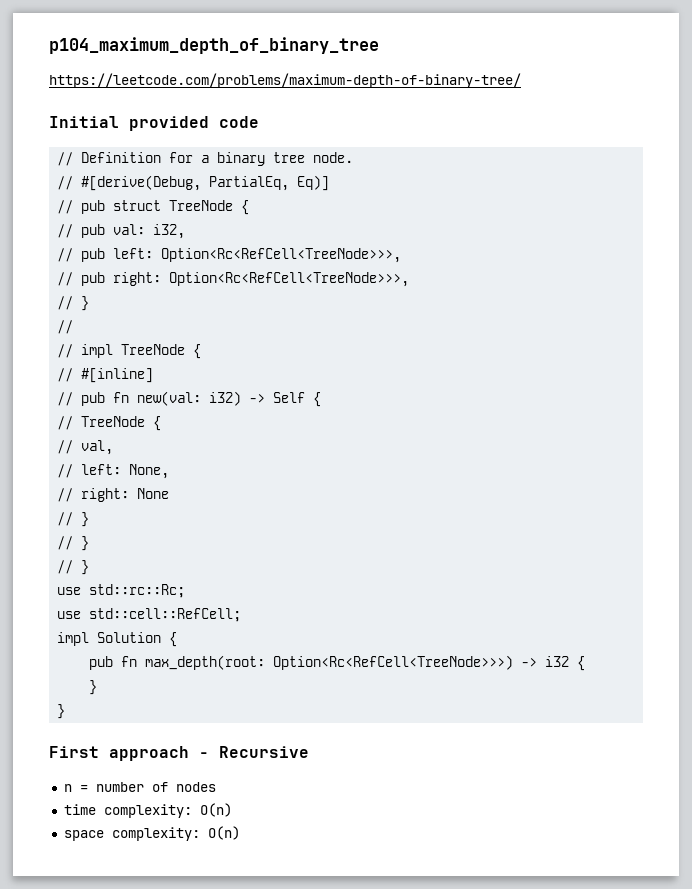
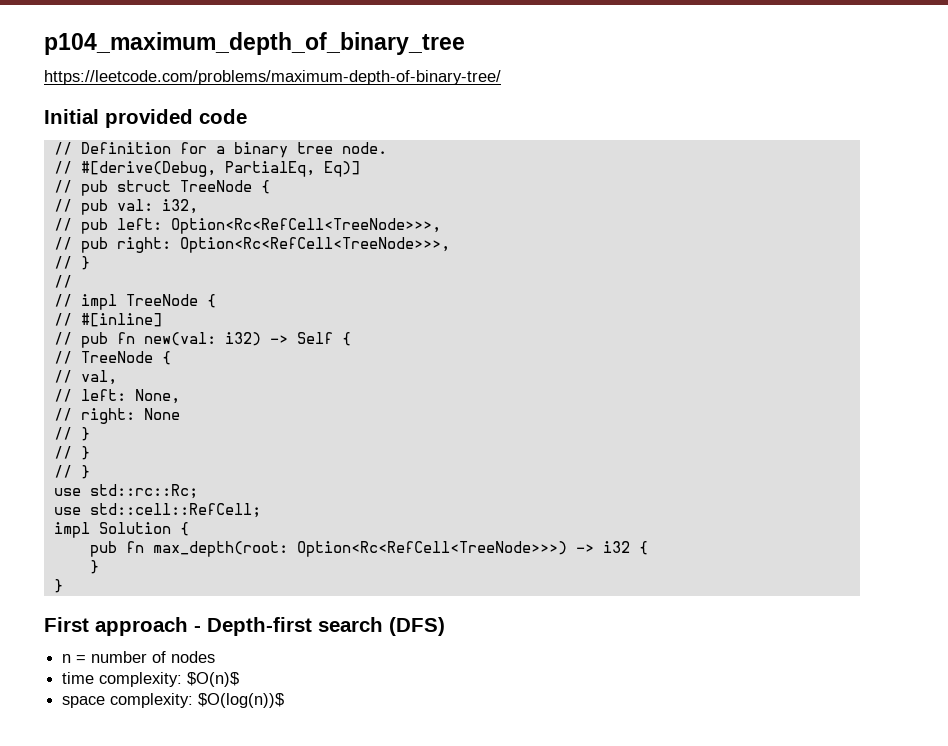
- First approach - Recursive
+ First approach - Depth-first search (DFS)
- time complexity: O(n)
+ time complexity: $O(n)$
- space complexity: O(n)
+ space complexity: $O(log(n))$

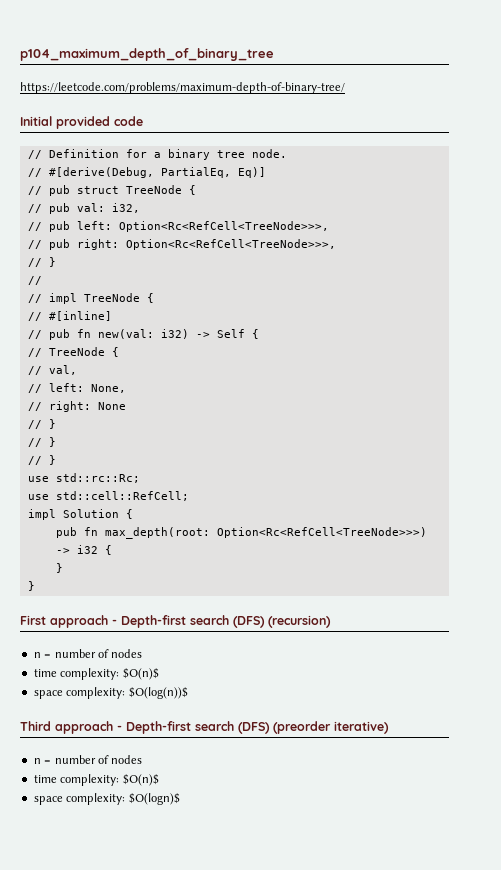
- First approach - Depth-first search (DFS)
+ First approach - Depth-first search (DFS) (recursion)
+ Third approach - Depth-first search (DFS) (preorder iterative)
+ n = number of nodes
+ time complexity: $O(n)$
+ space complexity: $O(logn)$

